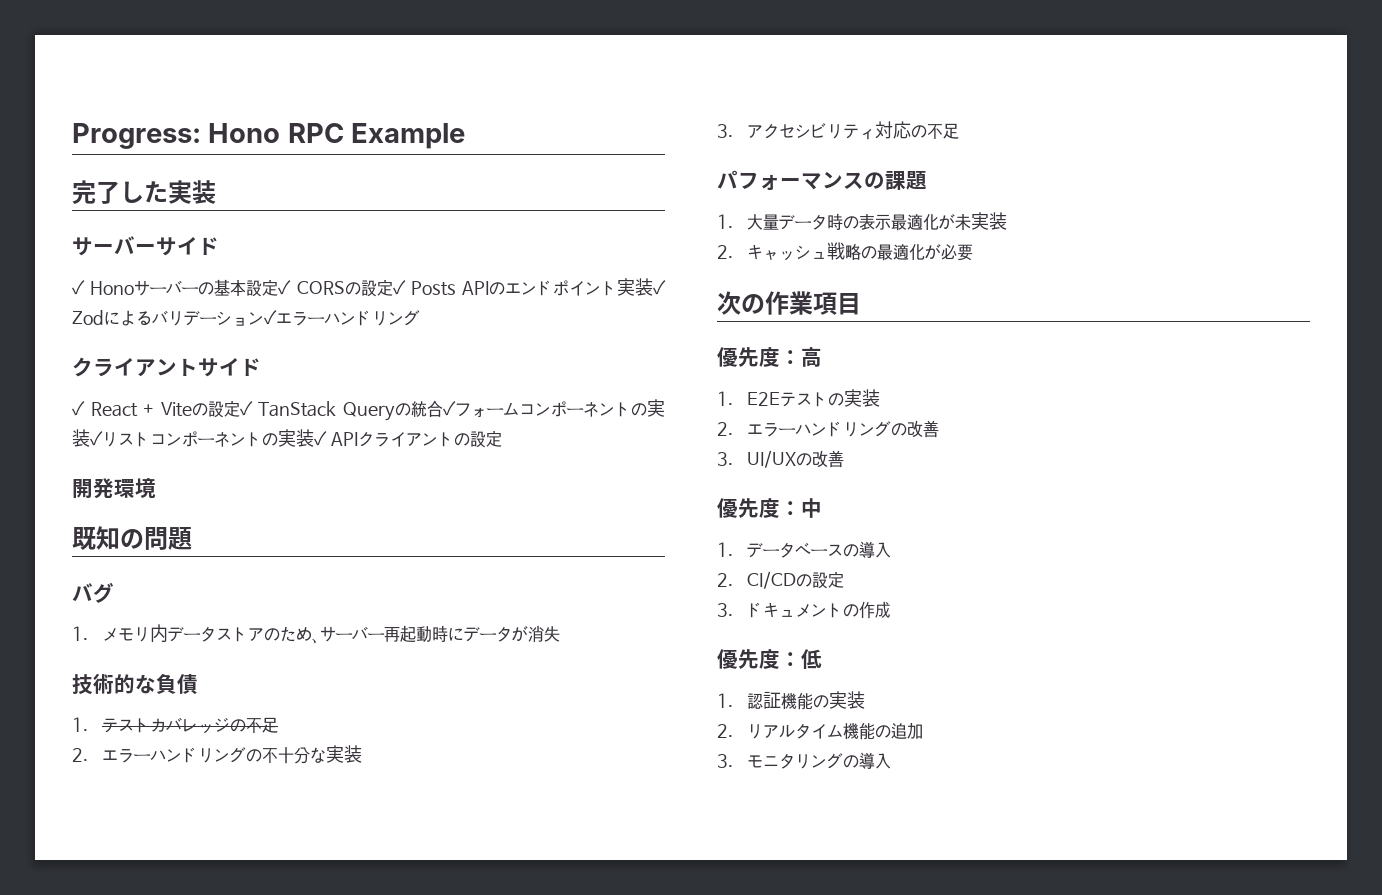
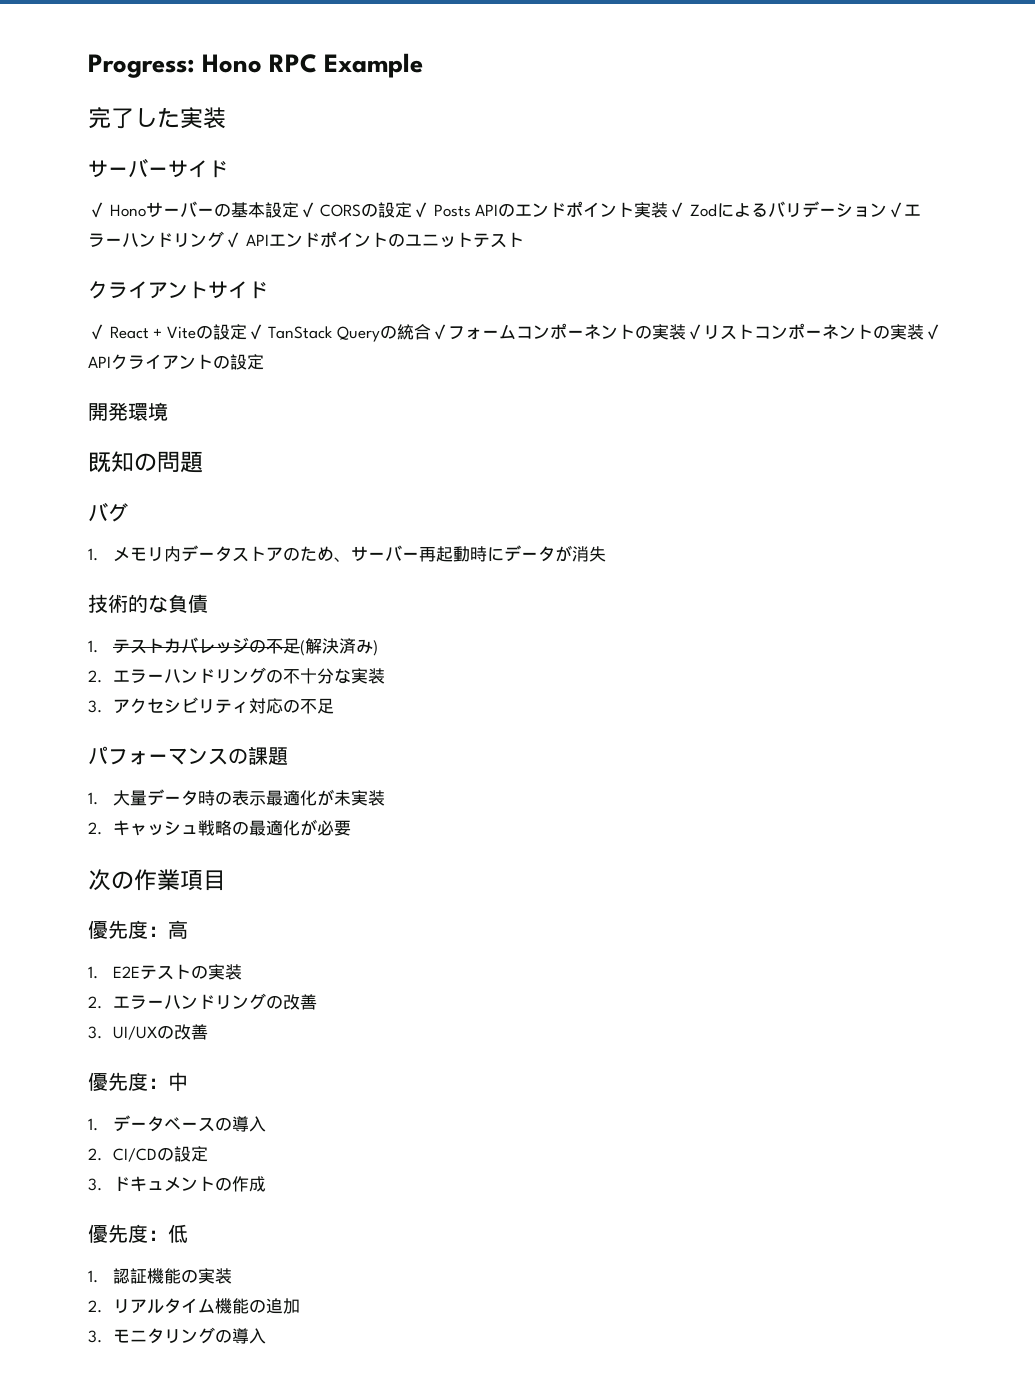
- ✓ Honoサーバーの基本設定✓ CORSの設定✓ Posts APIのエンドポイント実装✓ Zodによるバリデーション✓エラーハンドリング
+ ✓ Honoサーバーの基本設定✓ CORSの設定✓ Posts APIのエンドポイント実装✓ Zodによるバリデーション✓エラーハンドリング✓ APIエンドポイントのユニットテスト
- 1.テストカバレッジの不足
+ 1.テストカバレッジの不足(解決済み)

